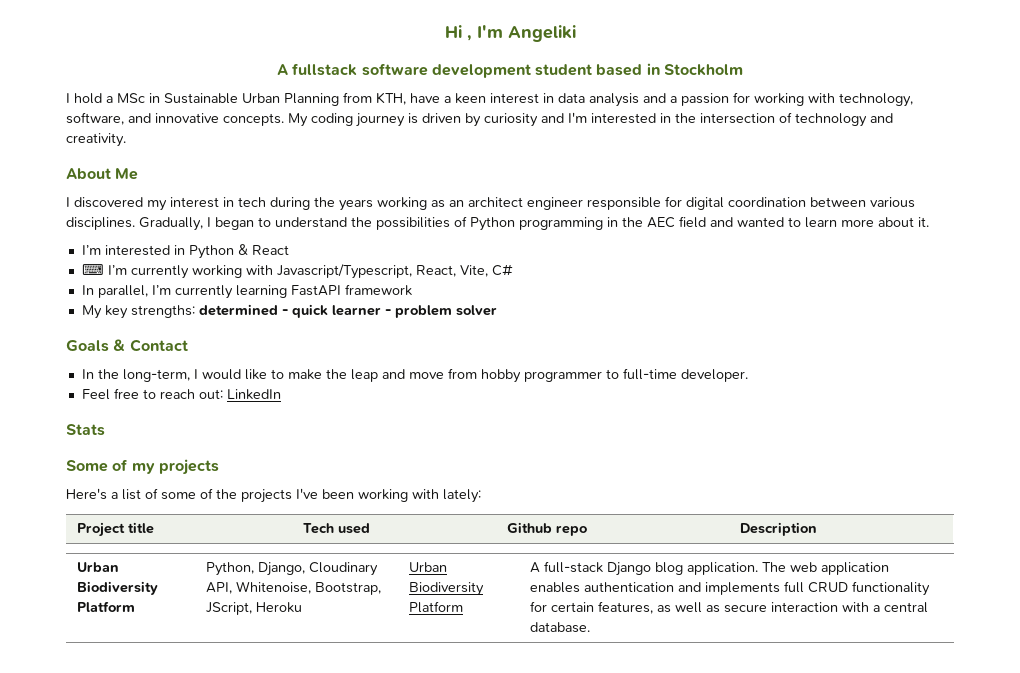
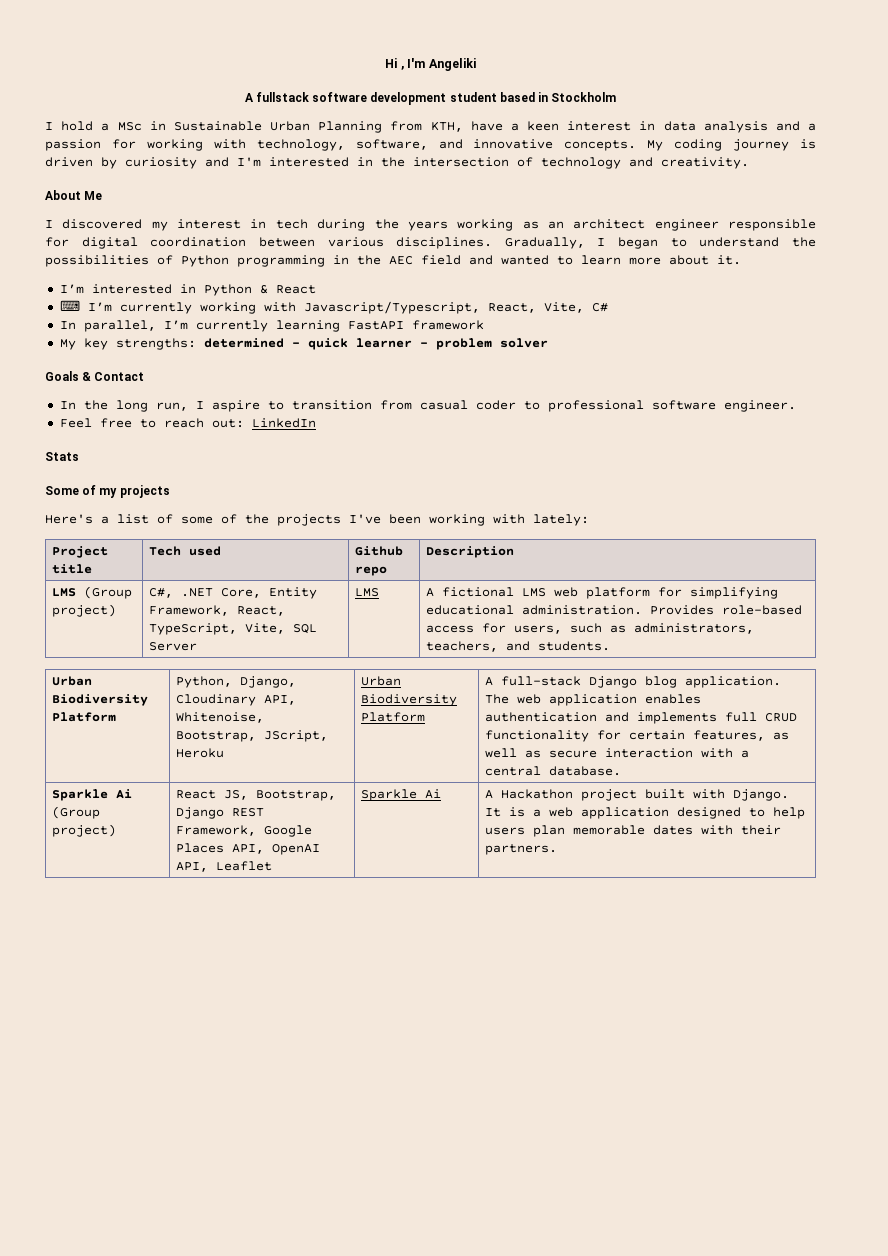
- In the long-term, I would like to make the leap and move from hobby programmer to full-time developer.
+ In the long run, I aspire to transition from casual coder to professional software engineer.
+ LMS (Group project) | C#, .NET Core, Entity Framework, React, TypeScript, Vite, SQL Server | LMS | A fictional LMS web platform for simplifying educational administration. Provides role-based access for users, such as administrators, teachers, and students.
+ Sparkle Ai (Group project) | React JS, Bootstrap, Django REST Framework, Google Places API, OpenAI API, Leaflet | Sparkle Ai | A Hackathon project built with Django. It is a web application designed to help users plan memorable dates with their partners.

